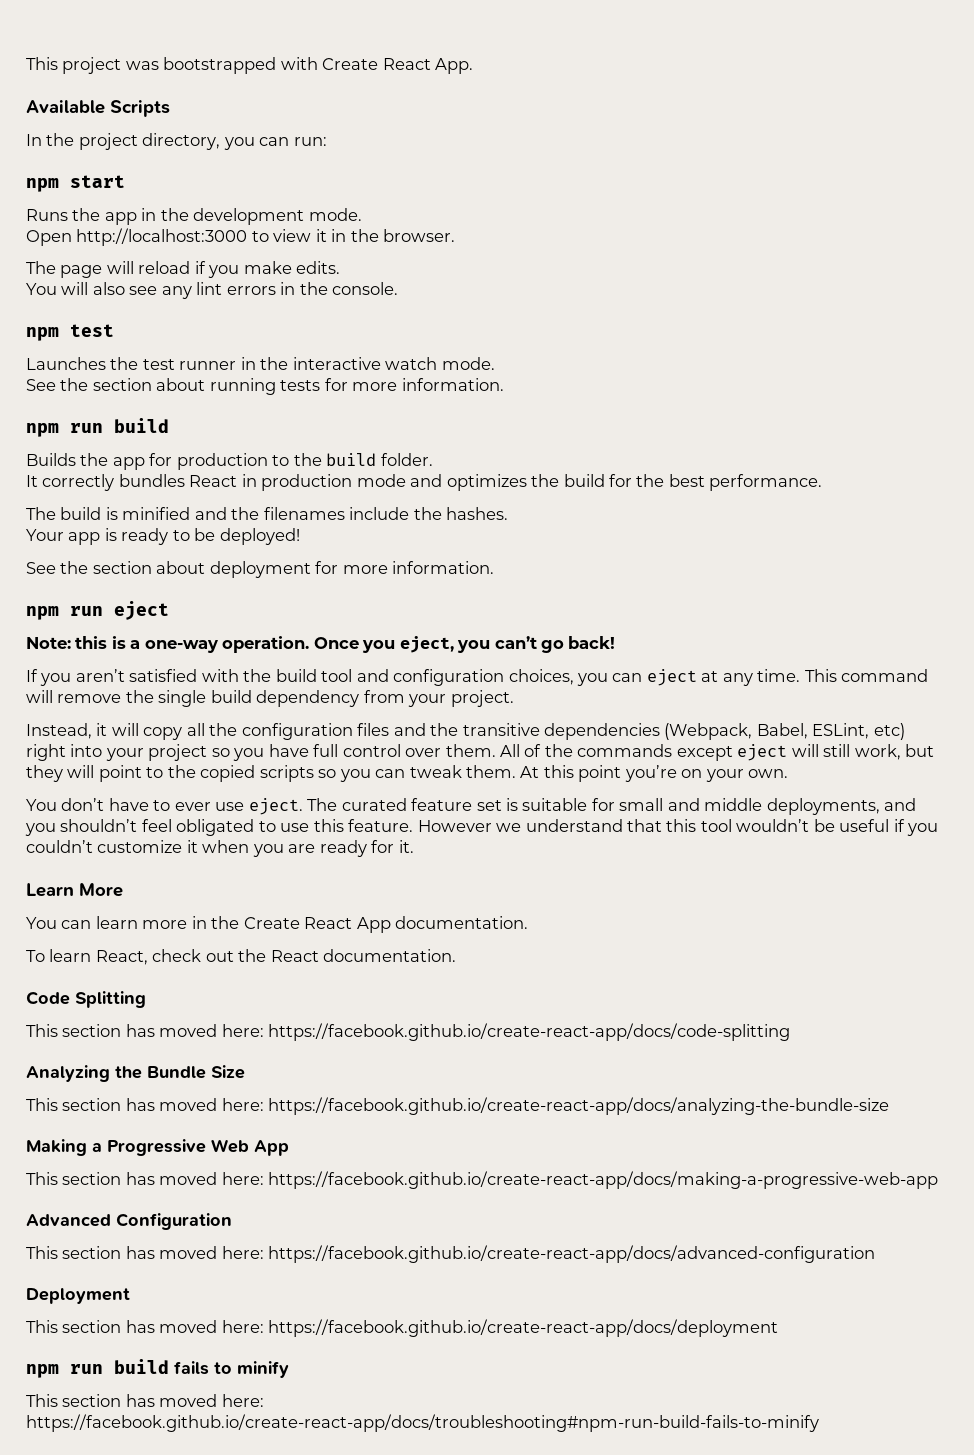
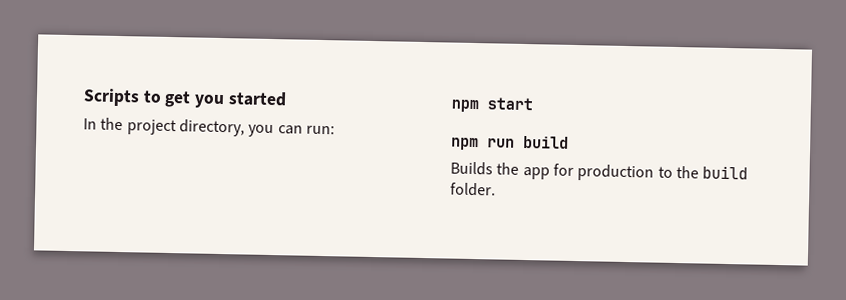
- This project was bootstrapped with Create React App.
- Available Scripts
+ Scripts to get you started
- Runs the app in the development mode.
- Open http://localhost:3000 to view it in the browser.
- The page will reload if you make edits.
- You will also see any lint errors in the console.
- npm test
- Launches the test runner in the interactive watch mode.
- See the section about running tests for more information.
- It correctly bundles React in production mode and optimizes the build for the best performance.
- The build is minified and the filenames include the hashes.
- Your app is ready to be deployed!
- See the section about deployment for more information.
- npm run eject
- Note: this is a one-way operation. Once you eject, you can’t go back!
- If you aren’t satisfied with the build tool and configuration choices, you can eject at any time. This command will remove the single build dependency from your project.
- Instead, it will copy all the configuration files and the transitive dependencies (Webpack, Babel, ESLint, etc) right into your project so you have full control over them. All of the commands except eject will still work, but they will point to the copied scripts so you can tweak them. At this point you’re on your own.
- You don’t have to ever use eject. The curated feature set is suitable for small and middle deployments, and you shouldn’t feel obligated to use this feature. However we understand that this tool wouldn’t be useful if you couldn’t customize it when you are ready for it.
- Learn More
- You can learn more in the Create React App documentation.
- To learn React, check out the React documentation.
- Code Splitting
- This section has moved here: https://facebook.github.io/create-react-app/docs/code-splitting
- Analyzing the Bundle Size
- This section has moved here: https://facebook.github.io/create-react-app/docs/analyzing-the-bundle-size
- Making a Progressive Web App
- This section has moved here: https://facebook.github.io/create-react-app/docs/making-a-progressive-web-app
- Advanced Configuration
- This section has moved here: https://facebook.github.io/create-react-app/docs/advanced-configuration
- Deployment
- This section has moved here: https://facebook.github.io/create-react-app/docs/deployment
- npm run build fails to minify
- This section has moved here: https://facebook.github.io/create-react-app/docs/troubleshooting#npm-run-build-fails-to-minify

